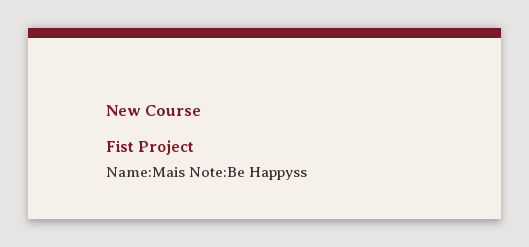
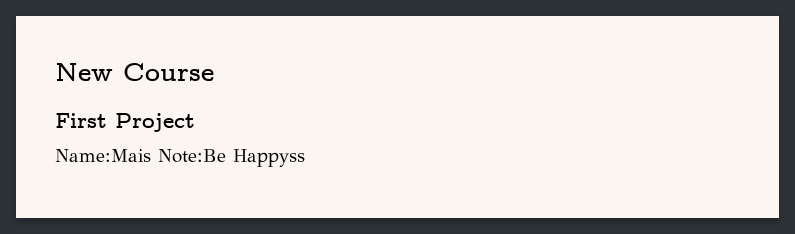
- Fist Project
+ First Project

